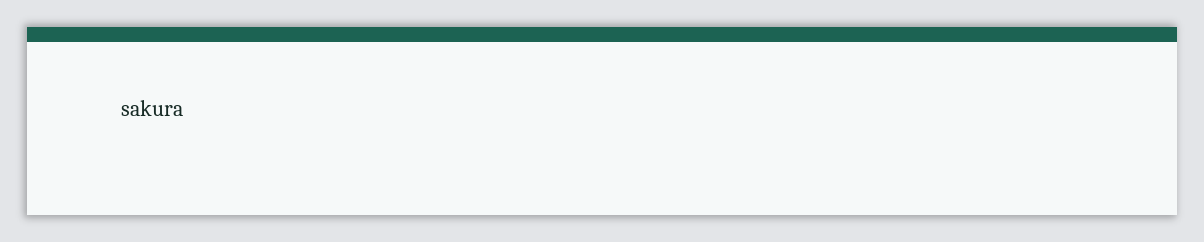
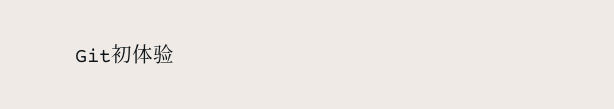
- sakura
+ Git初体验

